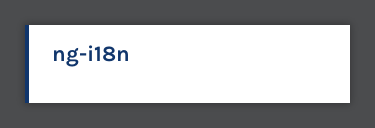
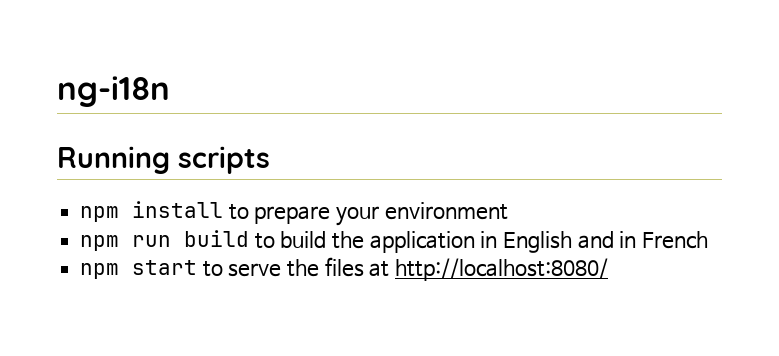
+ Running scripts
+ npm install to prepare your environment
+ npm run build to build the application in English and in French
+ npm start to serve the files at http://localhost:8080/

